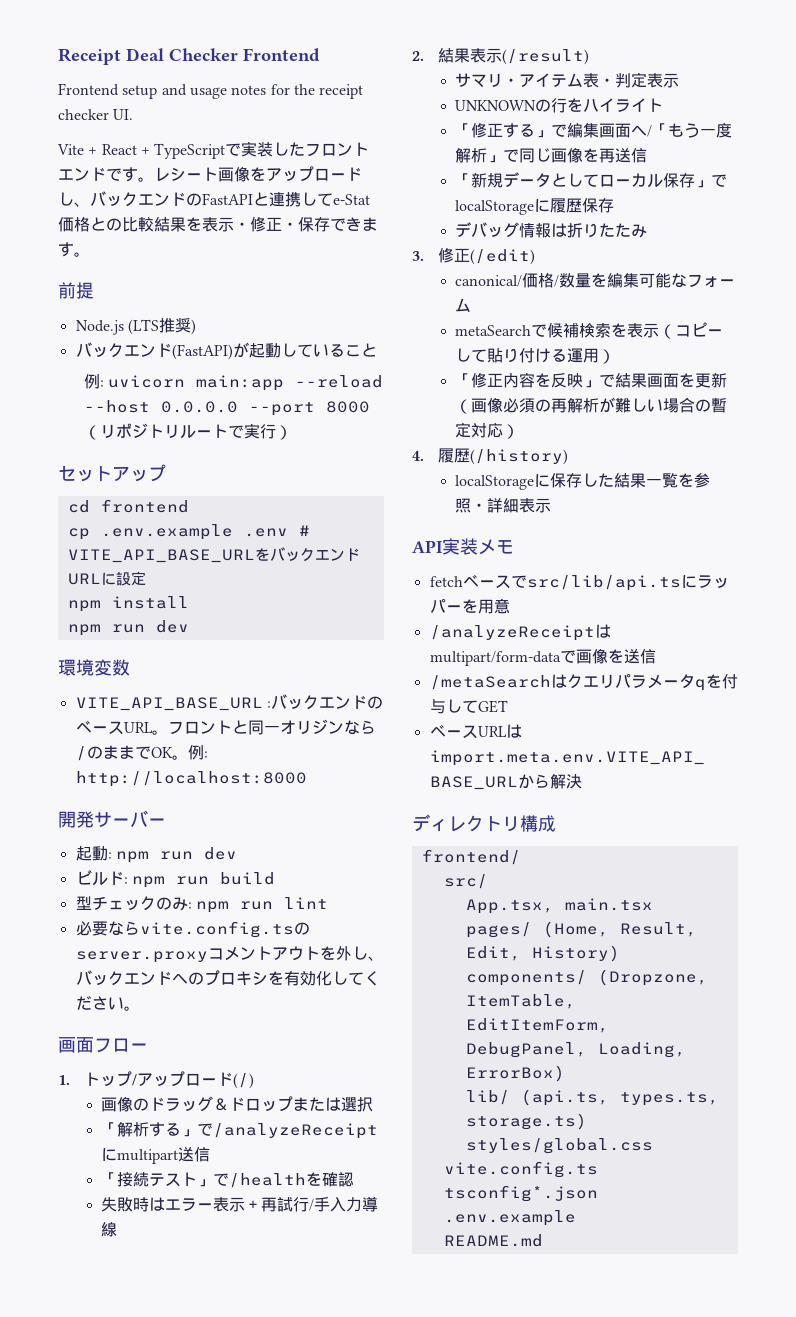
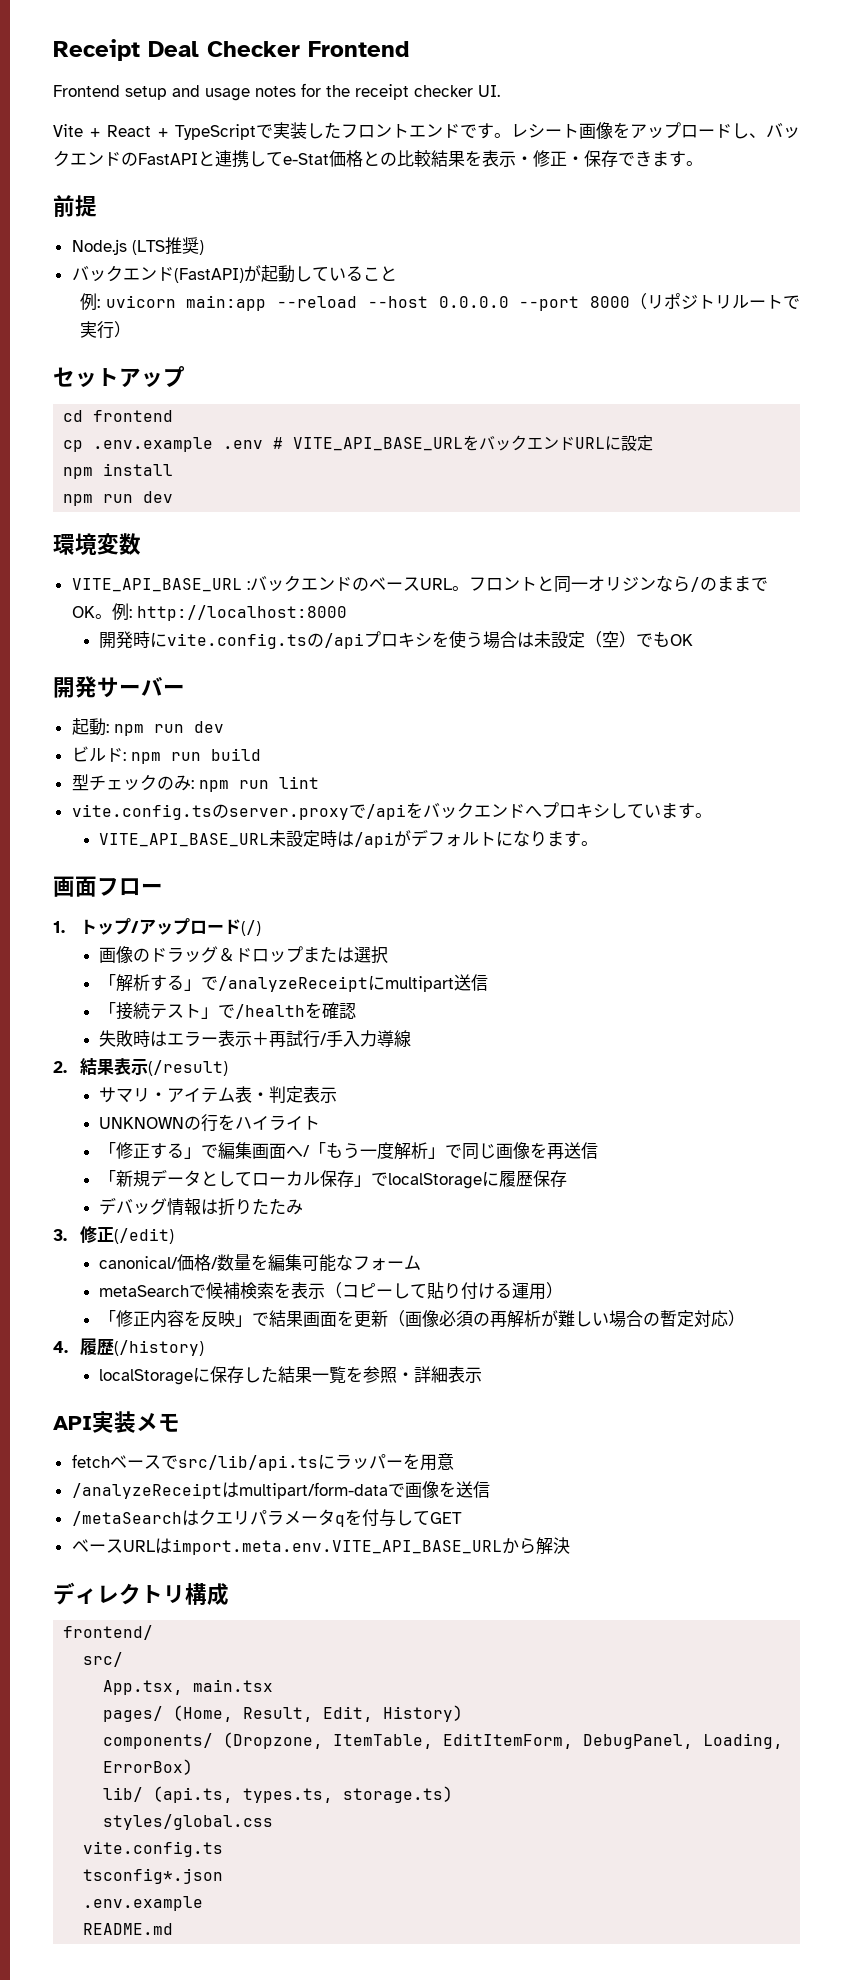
+ 開発時にvite.config.tsの/apiプロキシを使う場合は未設定（空）でもOK
- 必要ならvite.config.tsのserver.proxyコメントアウトを外し、バックエンドへのプロキシを有効化してください。
+ vite.config.tsのserver.proxyで/apiをバックエンドへプロキシしています。
+ VITE_API_BASE_URL未設定時は/apiがデフォルトになります。

